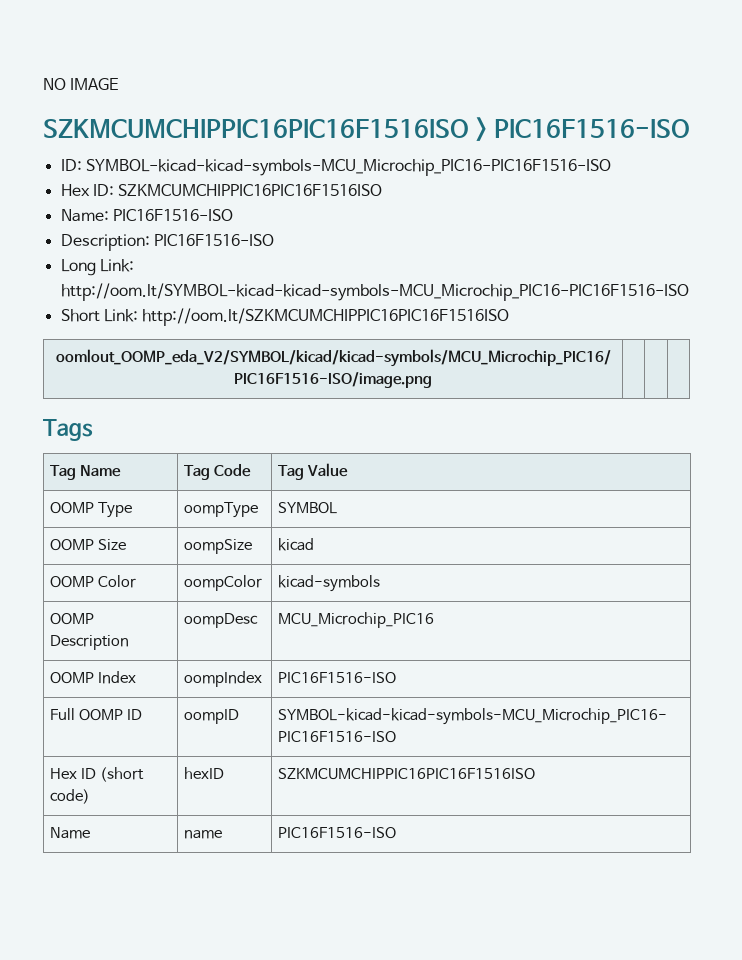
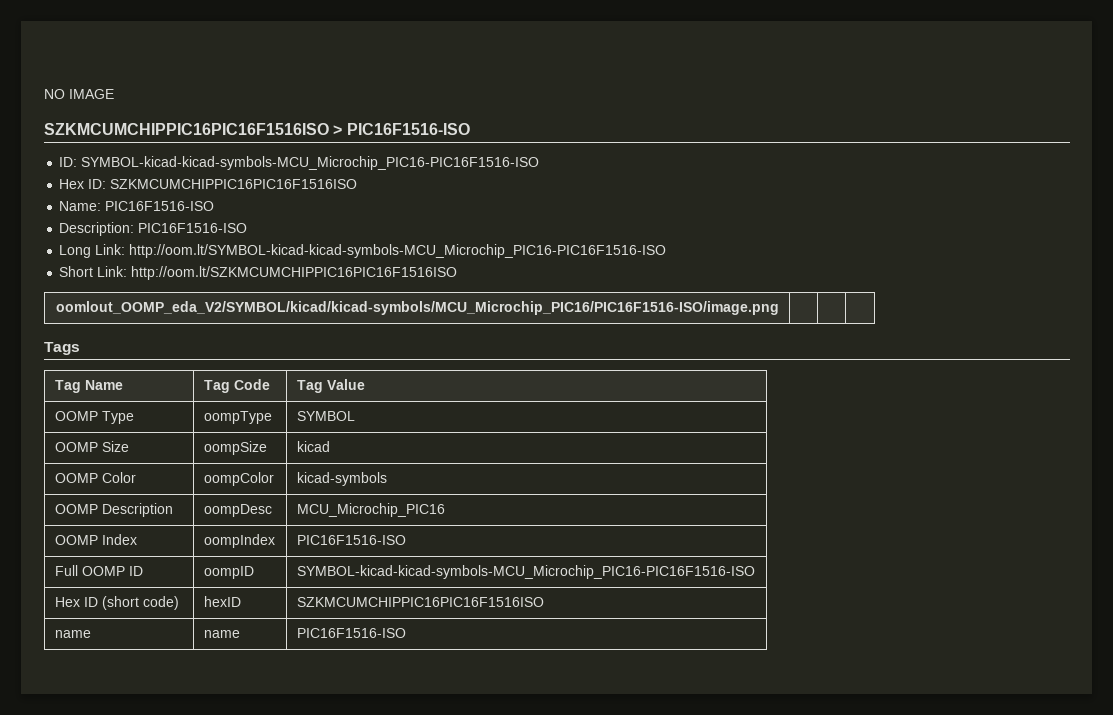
- Name | name | PIC16F1516-ISO
+ name | name | PIC16F1516-ISO

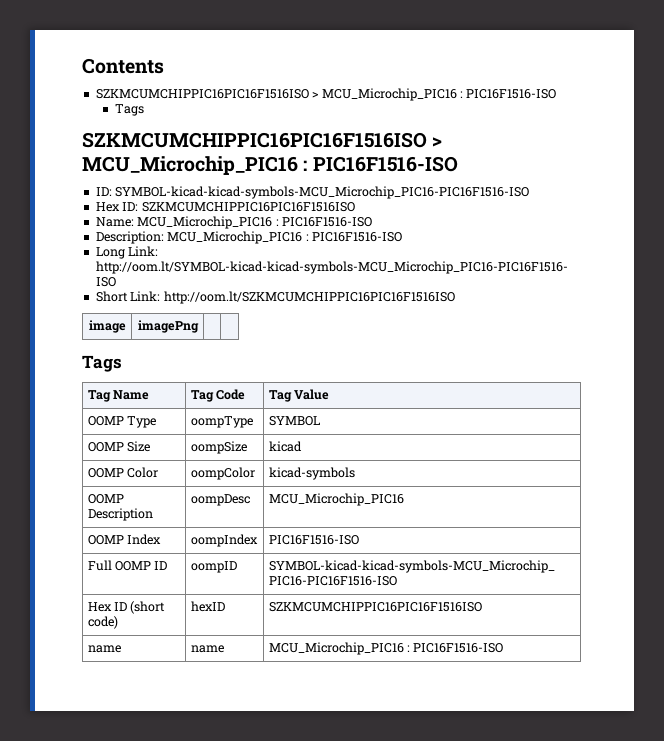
- NO IMAGE
- SZKMCUMCHIPPIC16PIC16F1516ISO > PIC16F1516-ISO
+ Contents
+ SZKMCUMCHIPPIC16PIC16F1516ISO > MCU_Microchip_PIC16 : PIC16F1516-ISO
+ Tags
+ SZKMCUMCHIPPIC16PIC16F1516ISO > MCU_Microchip_PIC16 : PIC16F1516-ISO
- Name: PIC16F1516-ISO
+ Name: MCU_Microchip_PIC16 : PIC16F1516-ISO
- Description: PIC16F1516-ISO
+ Description: MCU_Microchip_PIC16 : PIC16F1516-ISO
- oomlout_OOMP_eda_V2/SYMBOL/kicad/kicad-symbols/MCU_Microchip_PIC16/PIC16F1516-ISO/image.png | | |
+ image | imagePng | |
- name | name | PIC16F1516-ISO
+ name | name | MCU_Microchip_PIC16 : PIC16F1516-ISO

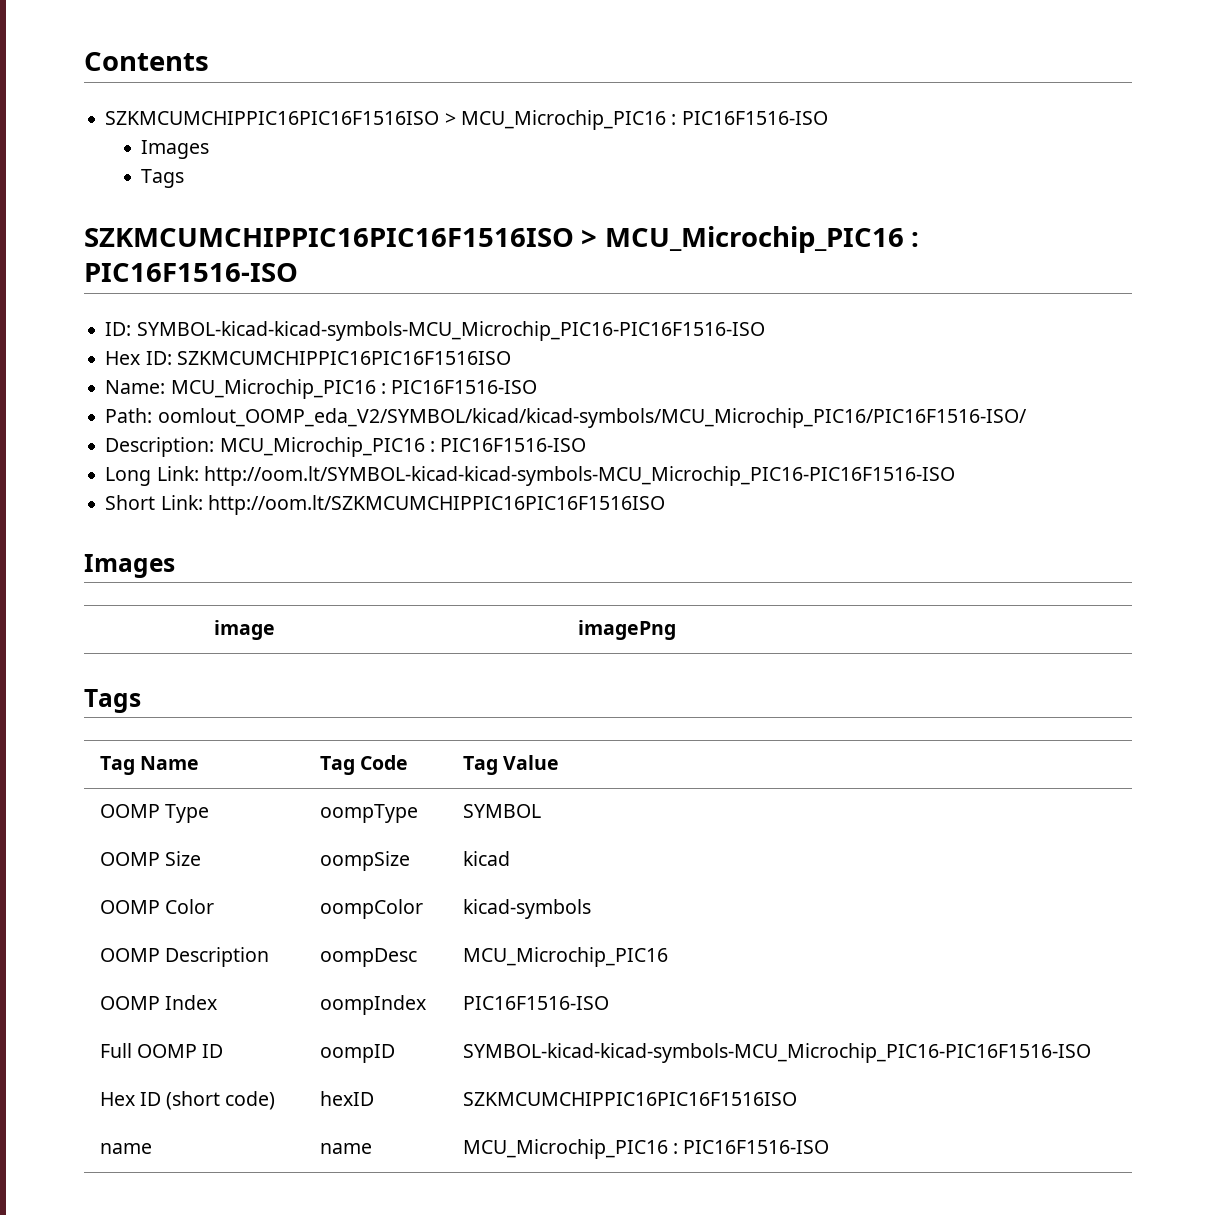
  Contents
  SZKMCUMCHIPPIC16PIC16F1516ISO > MCU_Microchip_PIC16 : PIC16F1516-ISO
+ Images
+ Path: oomlout_OOMP_eda_V2/SYMBOL/kicad/kicad-symbols/MCU_Microchip_PIC16/PIC16F1516-ISO/
  Short Link: http://oom.lt/SZKMCUMCHIPPIC16PIC16F1516ISO
+ Images

